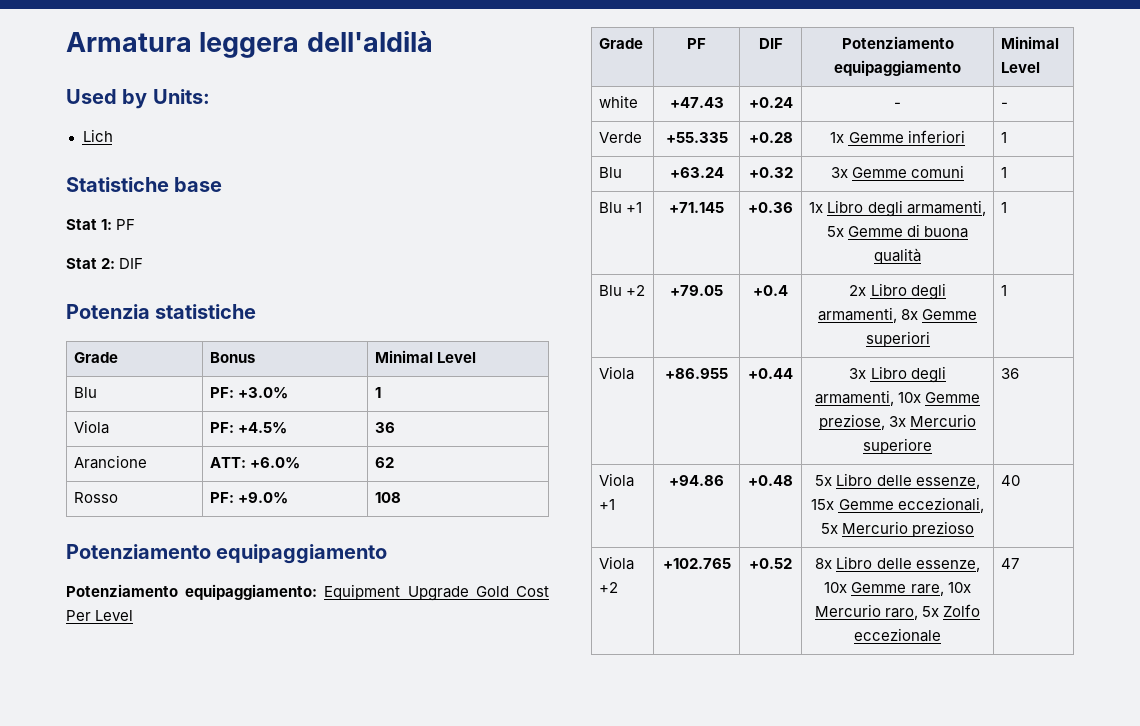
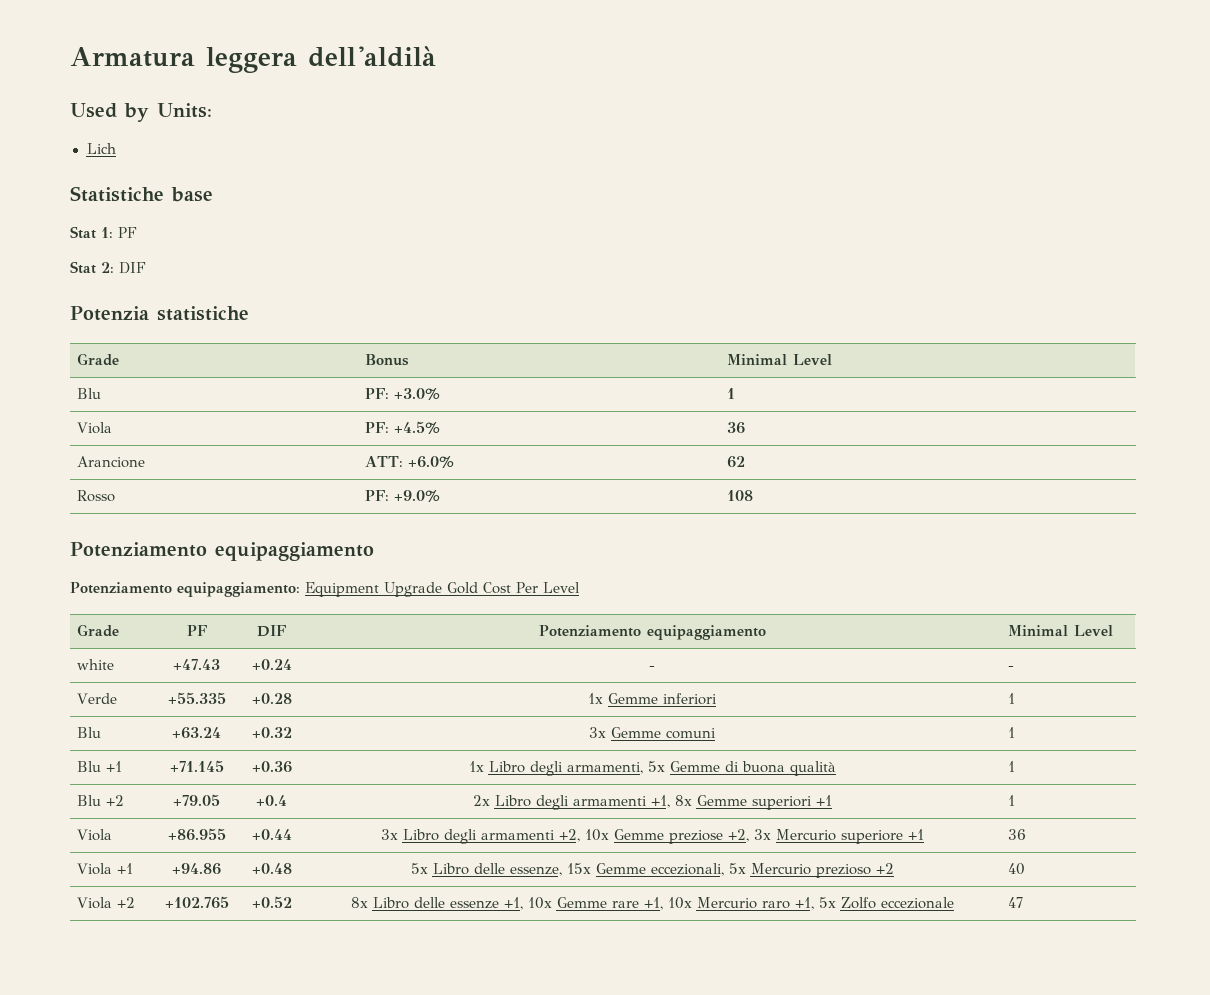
- Blu +2 | +79.05 | +0.4 | 2x Libro degli armamenti, 8x Gemme superiori | 1
+ Blu +2 | +79.05 | +0.4 | 2x Libro degli armamenti +1, 8x Gemme superiori +1 | 1
- Viola | +86.955 | +0.44 | 3x Libro degli armamenti, 10x Gemme preziose, 3x Mercurio superiore | 36
+ Viola | +86.955 | +0.44 | 3x Libro degli armamenti +2, 10x Gemme preziose +2, 3x Mercurio superiore +1 | 36
- Viola +1 | +94.86 | +0.48 | 5x Libro delle essenze, 15x Gemme eccezionali, 5x Mercurio prezioso | 40
+ Viola +1 | +94.86 | +0.48 | 5x Libro delle essenze, 15x Gemme eccezionali, 5x Mercurio prezioso +2 | 40
- Viola +2 | +102.765 | +0.52 | 8x Libro delle essenze, 10x Gemme rare, 10x Mercurio raro, 5x Zolfo eccezionale | 47
+ Viola +2 | +102.765 | +0.52 | 8x Libro delle essenze +1, 10x Gemme rare +1, 10x Mercurio raro +1, 5x Zolfo eccezionale | 47

